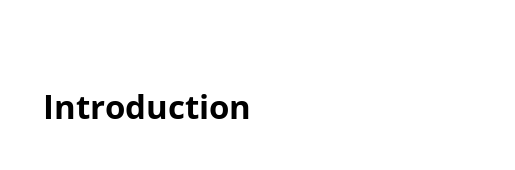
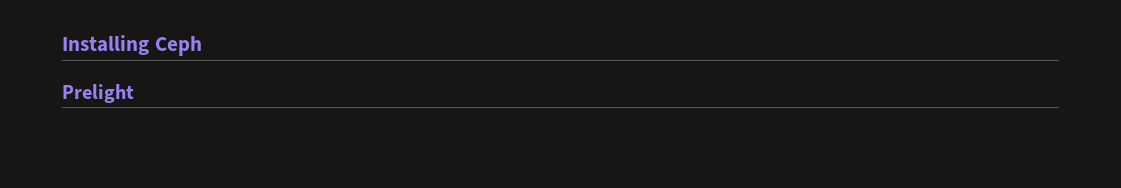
- Introduction
+ Installing Ceph
+ Prelight

